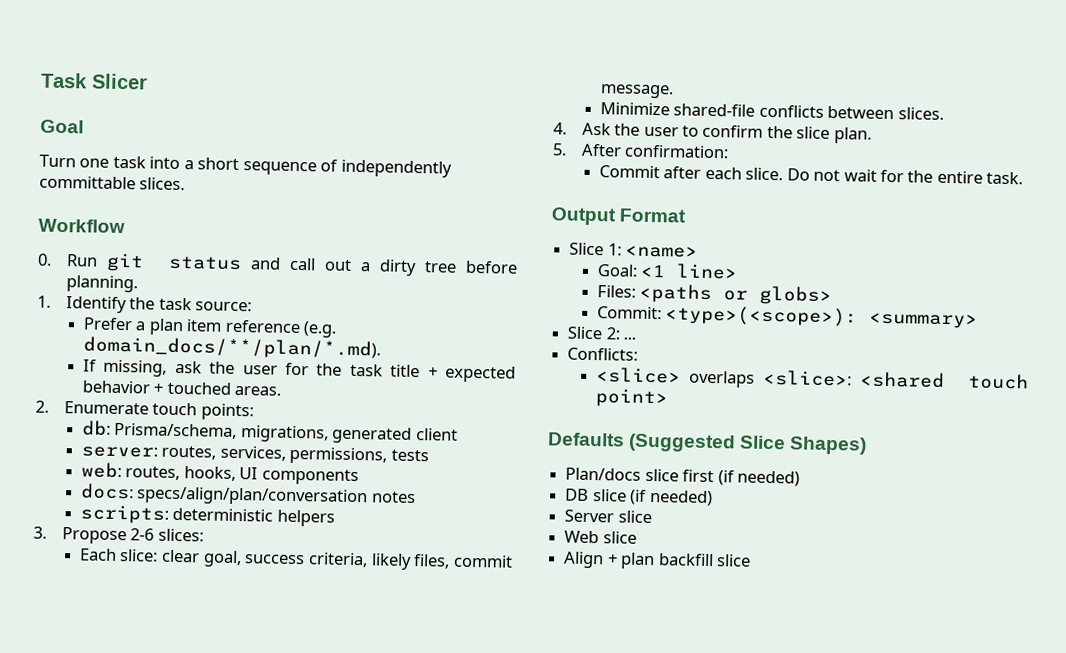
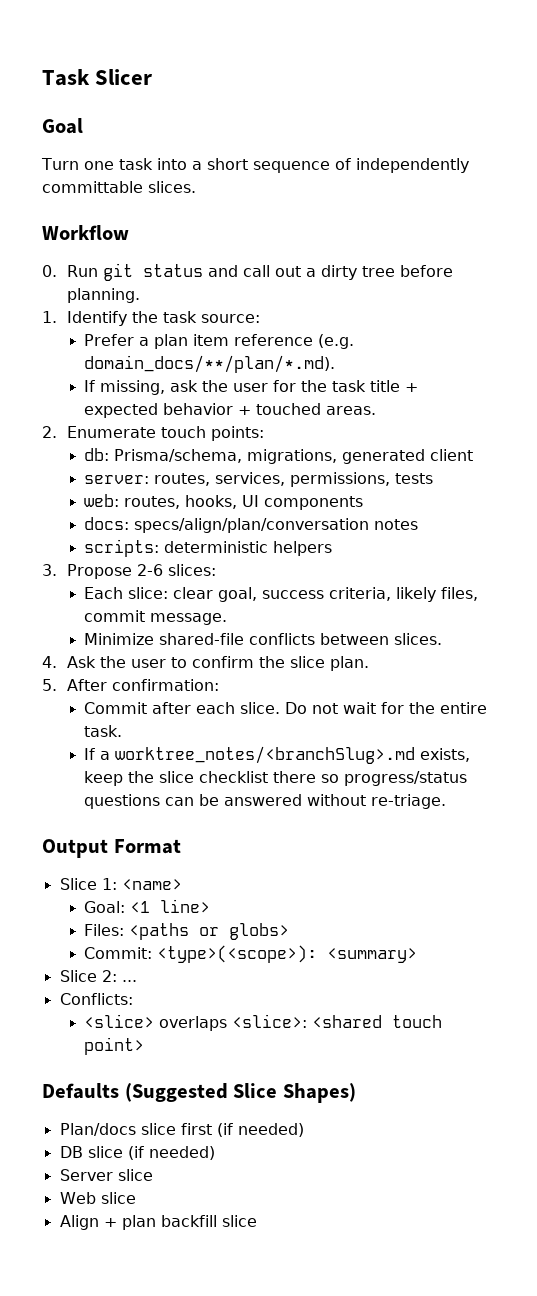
+ If a worktree_notes/<branchSlug>.md exists, keep the slice checklist there so progress/status questions can be answered without re-triage.

